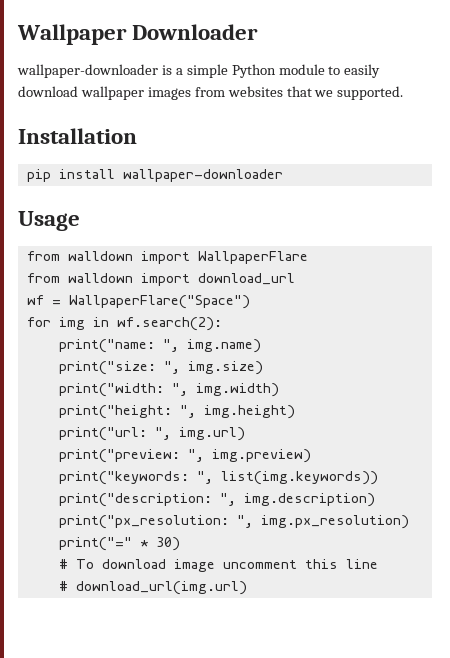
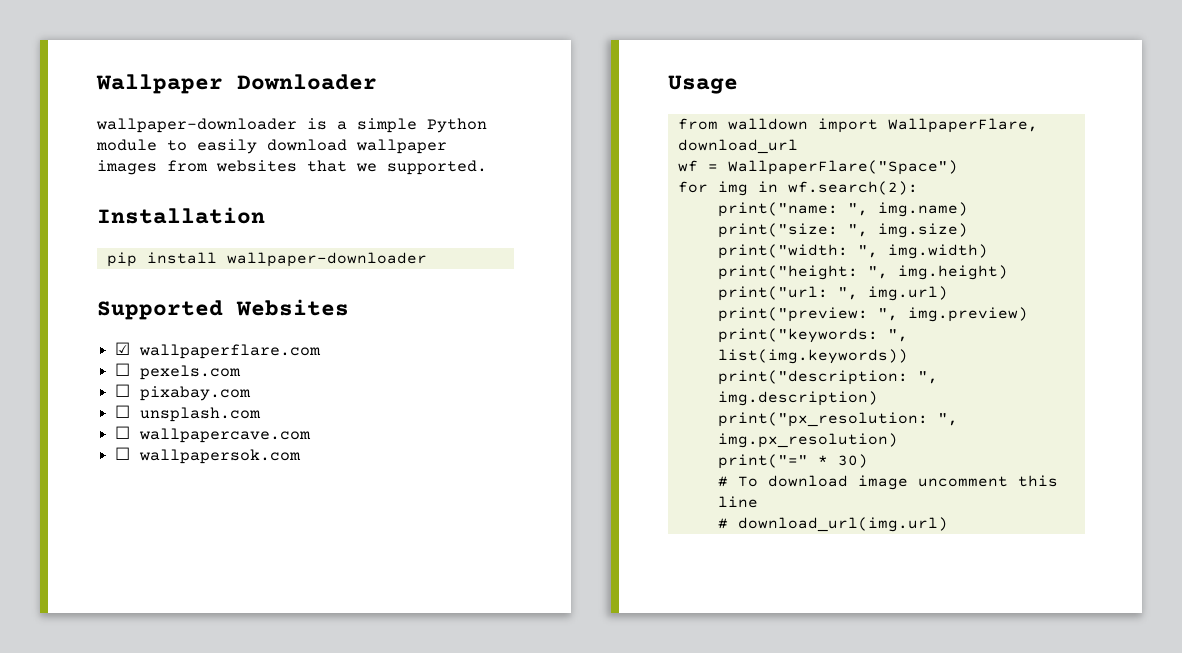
+ Supported Websites
+ ☑ wallpaperflare.com
+ ☐ pexels.com
+ ☐ pixabay.com
+ ☐ unsplash.com
+ ☐ wallpapercave.com
+ ☐ wallpapersok.com
- from walldown import WallpaperFlare
- from walldown import download_url
+ from walldown import WallpaperFlare, download_url

